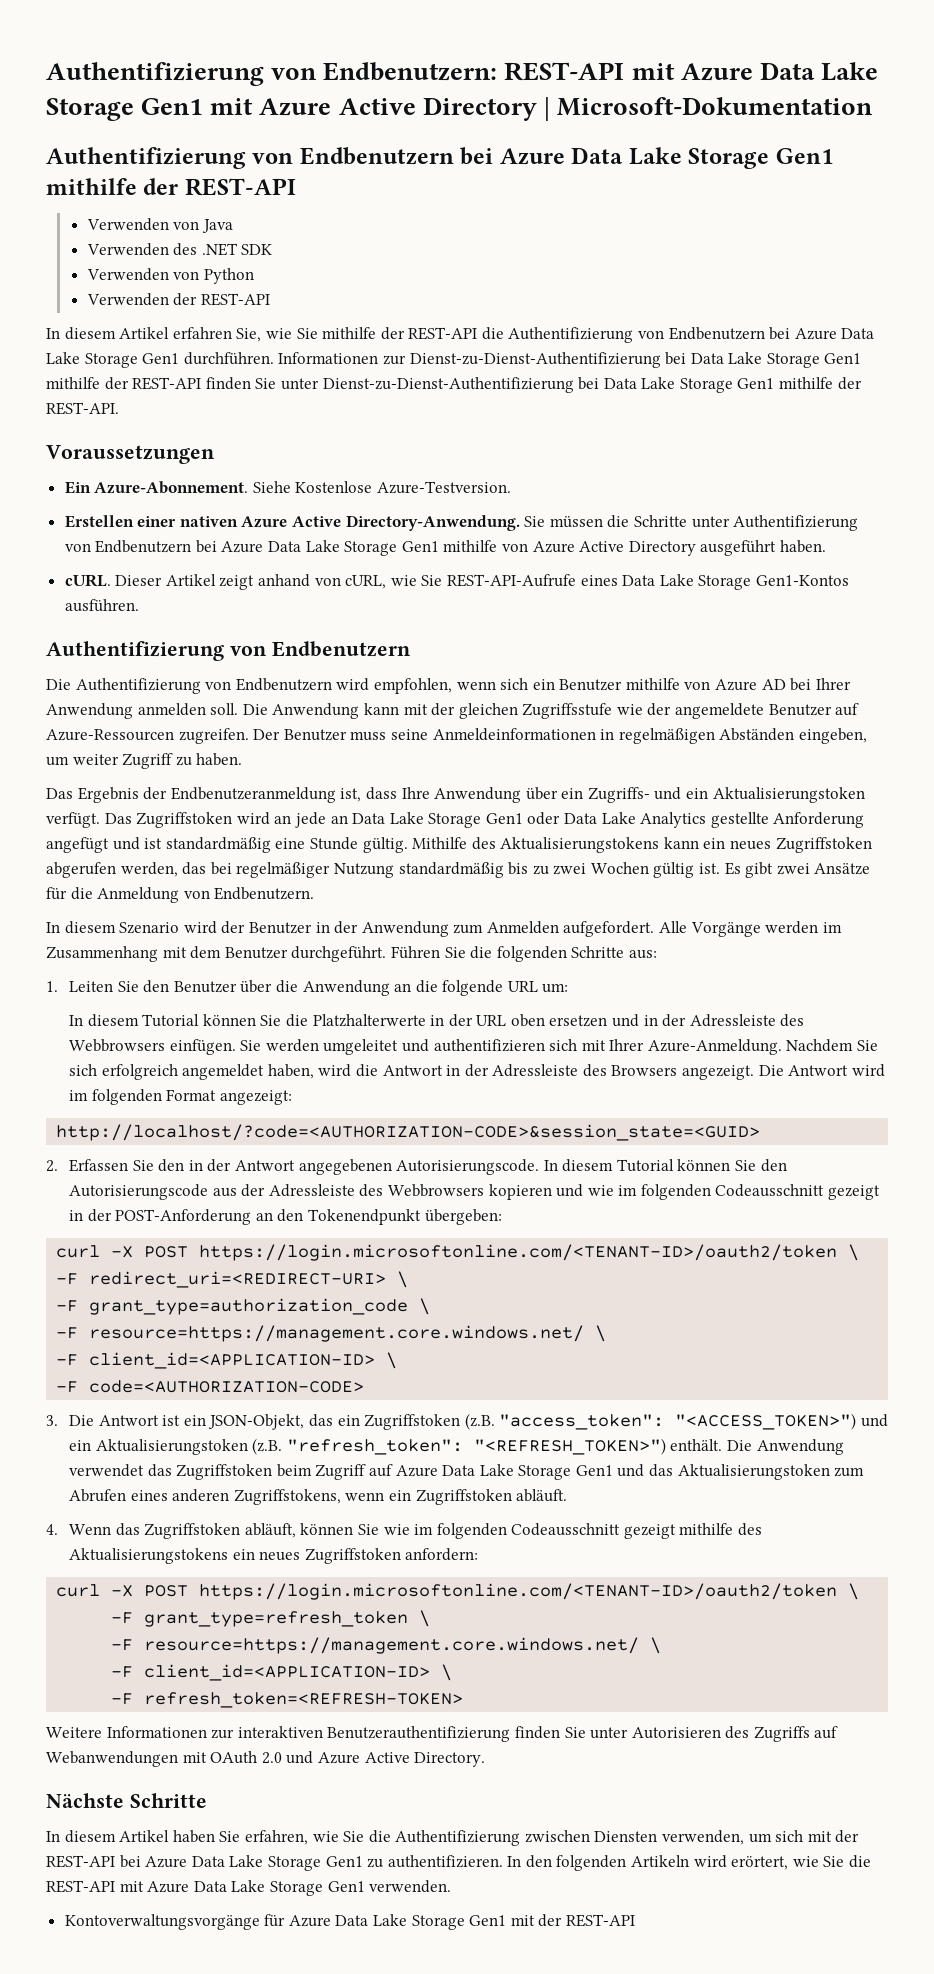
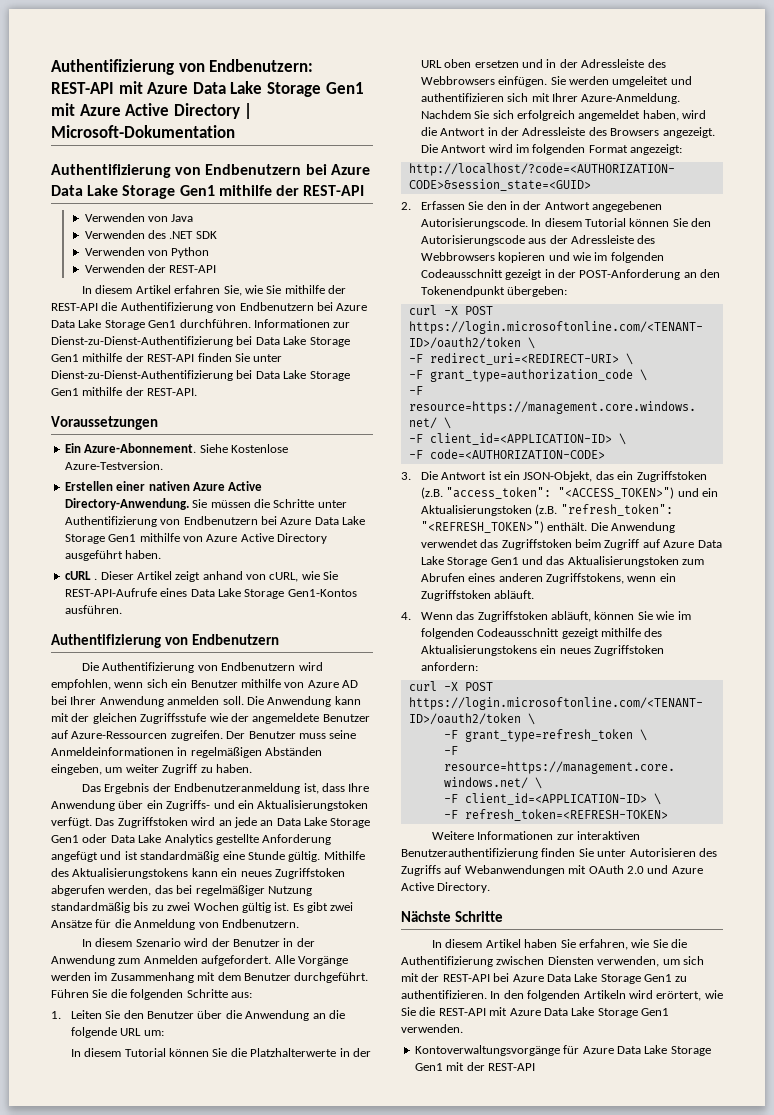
- cURL.
+ cURL .

